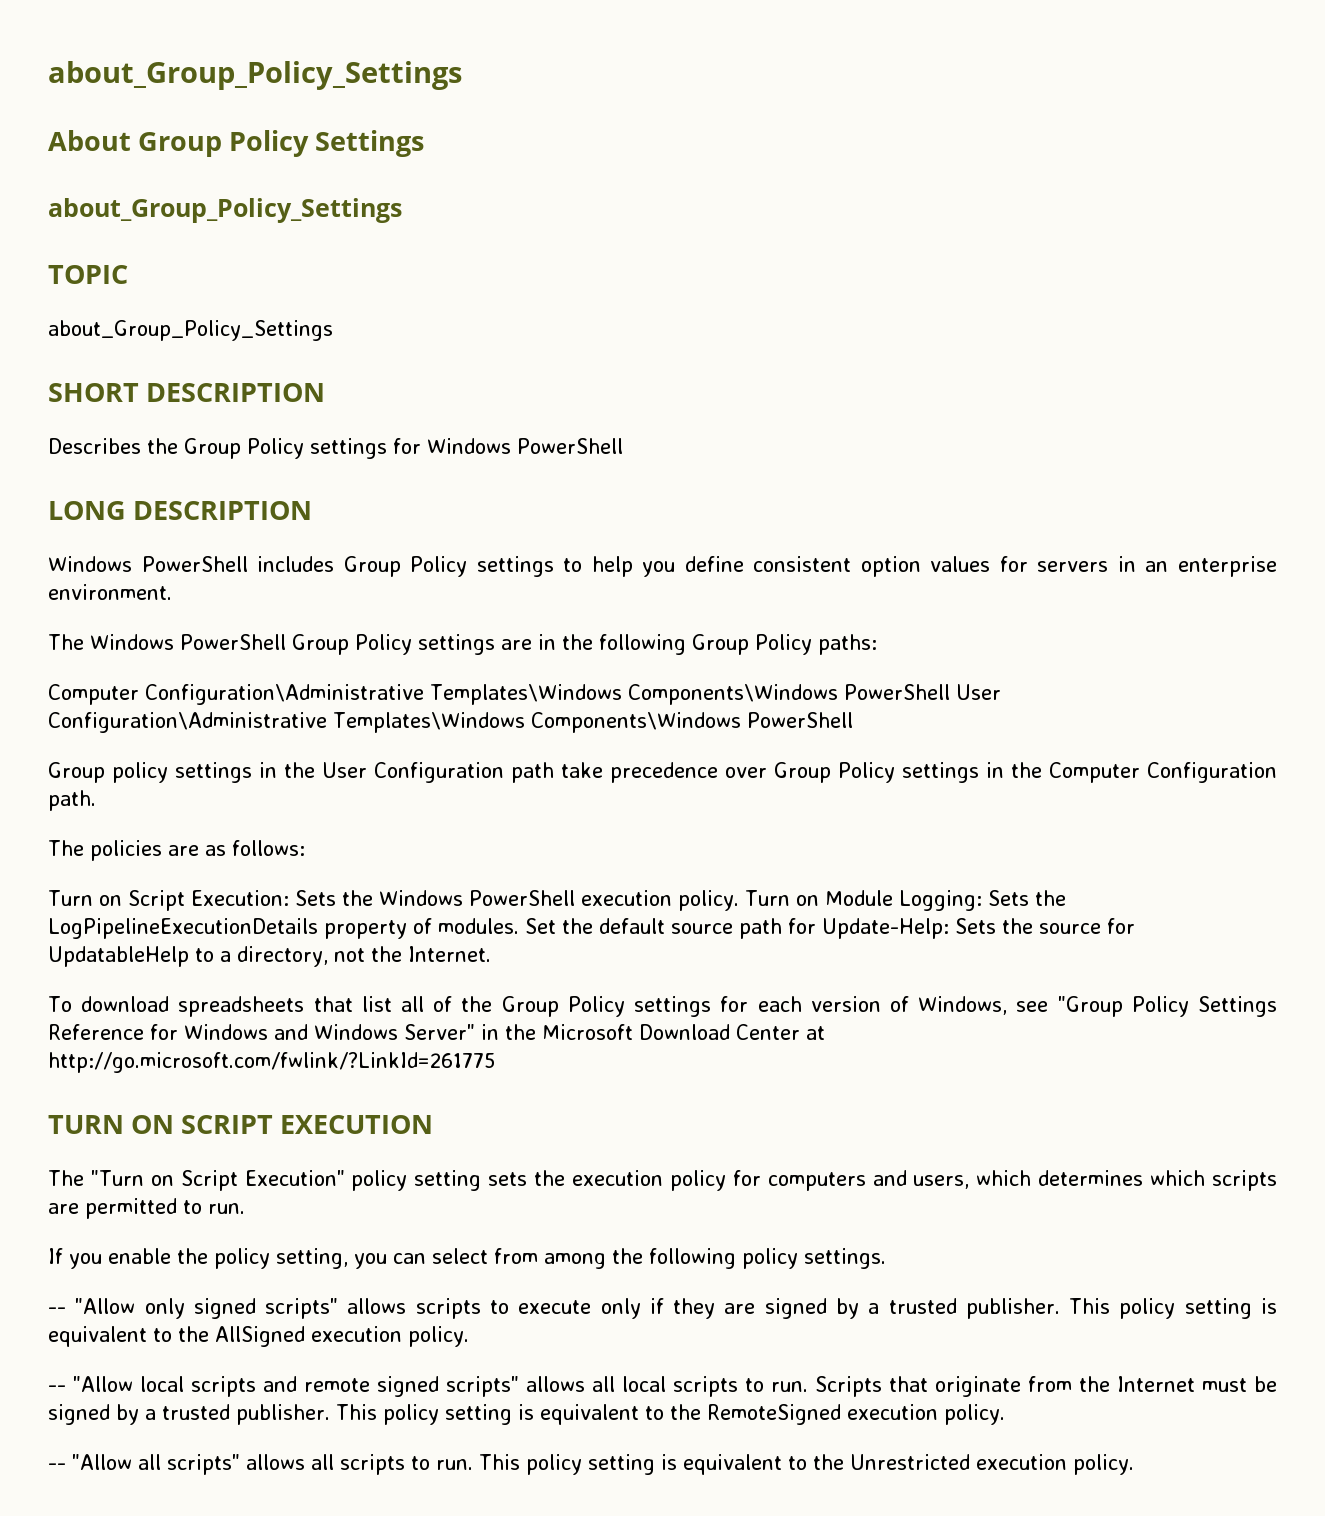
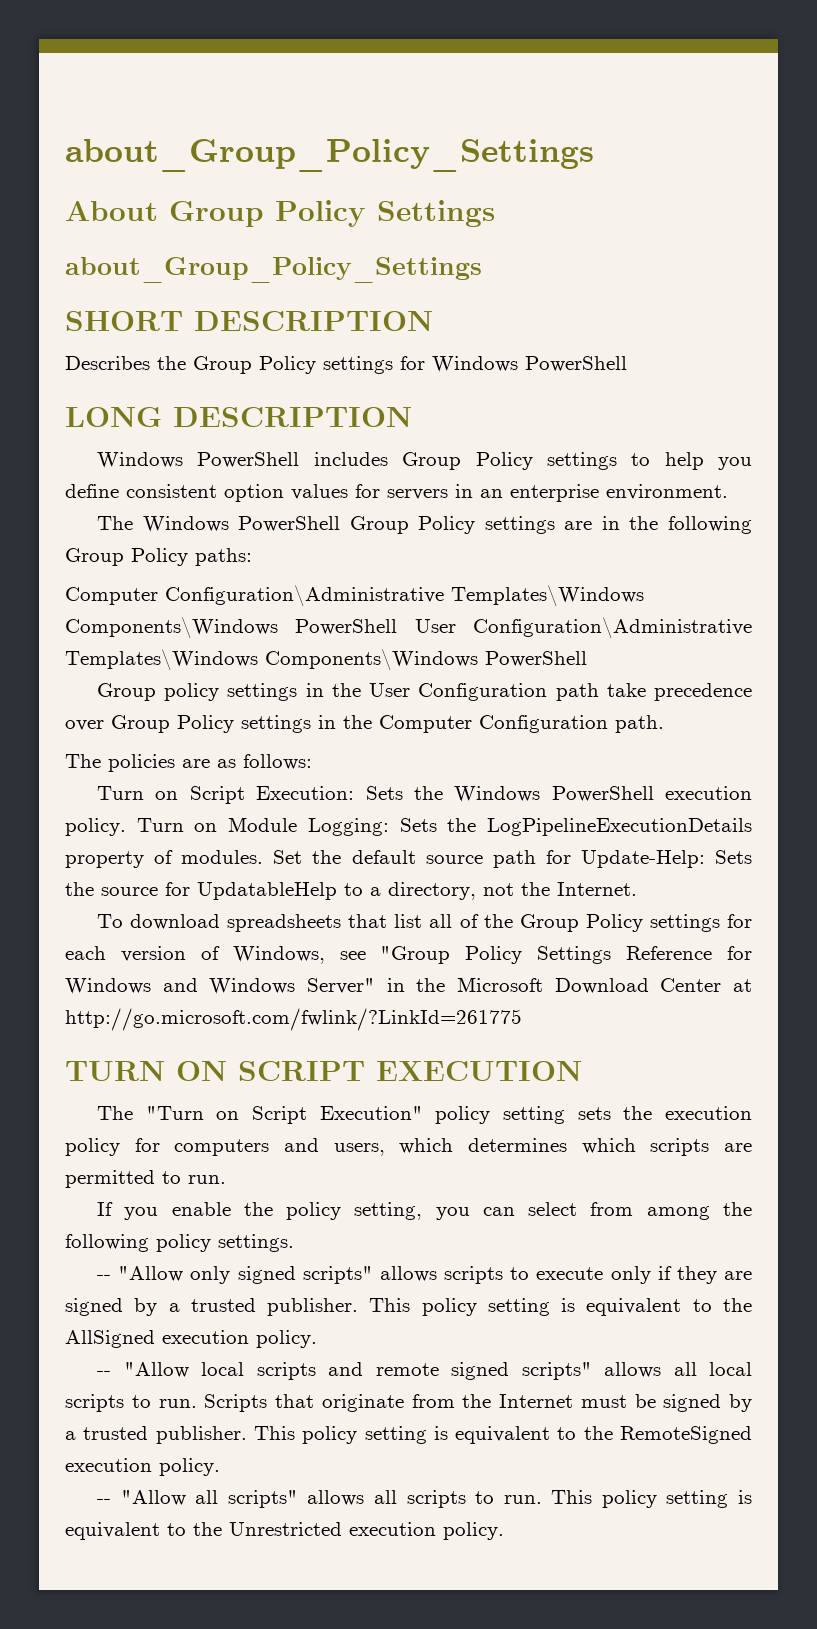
- TOPIC
- about_Group_Policy_Settings

